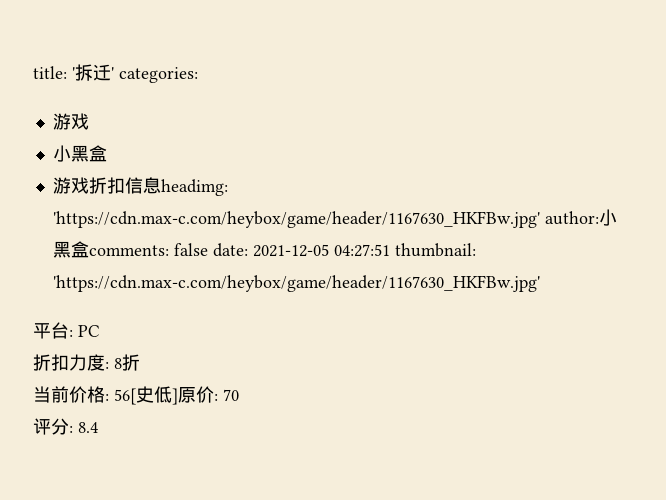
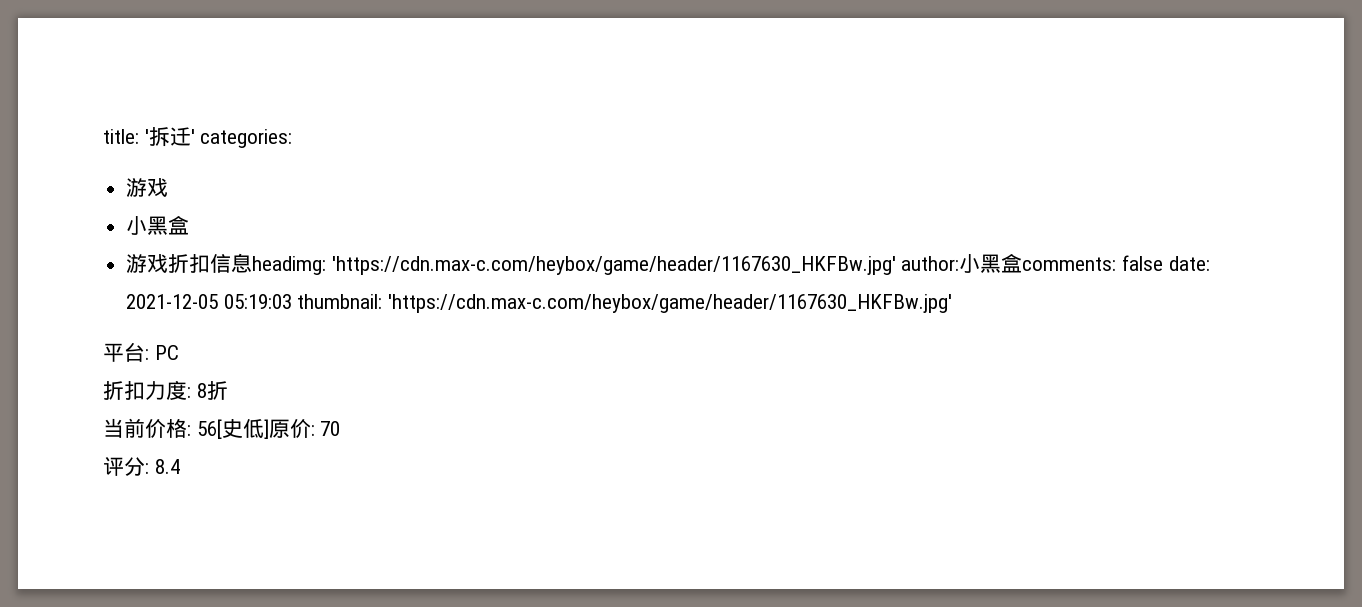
- 游戏折扣信息headimg: 'https://cdn.max-c.com/heybox/game/header/1167630_HKFBw.jpg' author:小黑盒comments: false date: 2021-12-05 04:27:51 thumbnail: 'https://cdn.max-c.com/heybox/game/header/1167630_HKFBw.jpg'
+ 游戏折扣信息headimg: 'https://cdn.max-c.com/heybox/game/header/1167630_HKFBw.jpg' author:小黑盒comments: false date: 2021-12-05 05:19:03 thumbnail: 'https://cdn.max-c.com/heybox/game/header/1167630_HKFBw.jpg'

